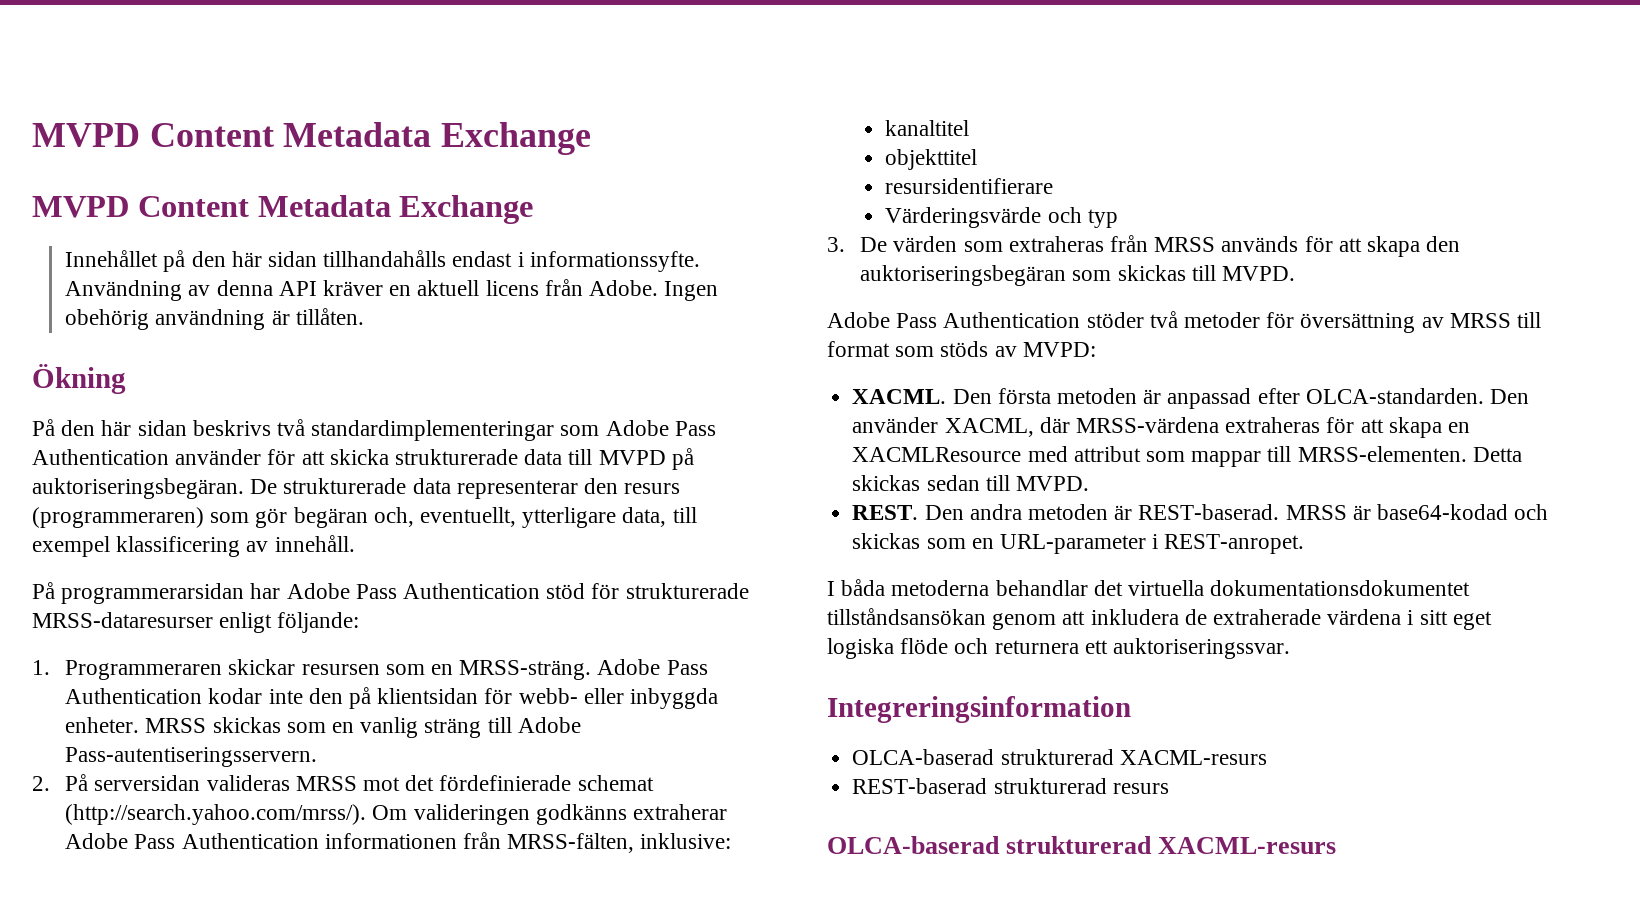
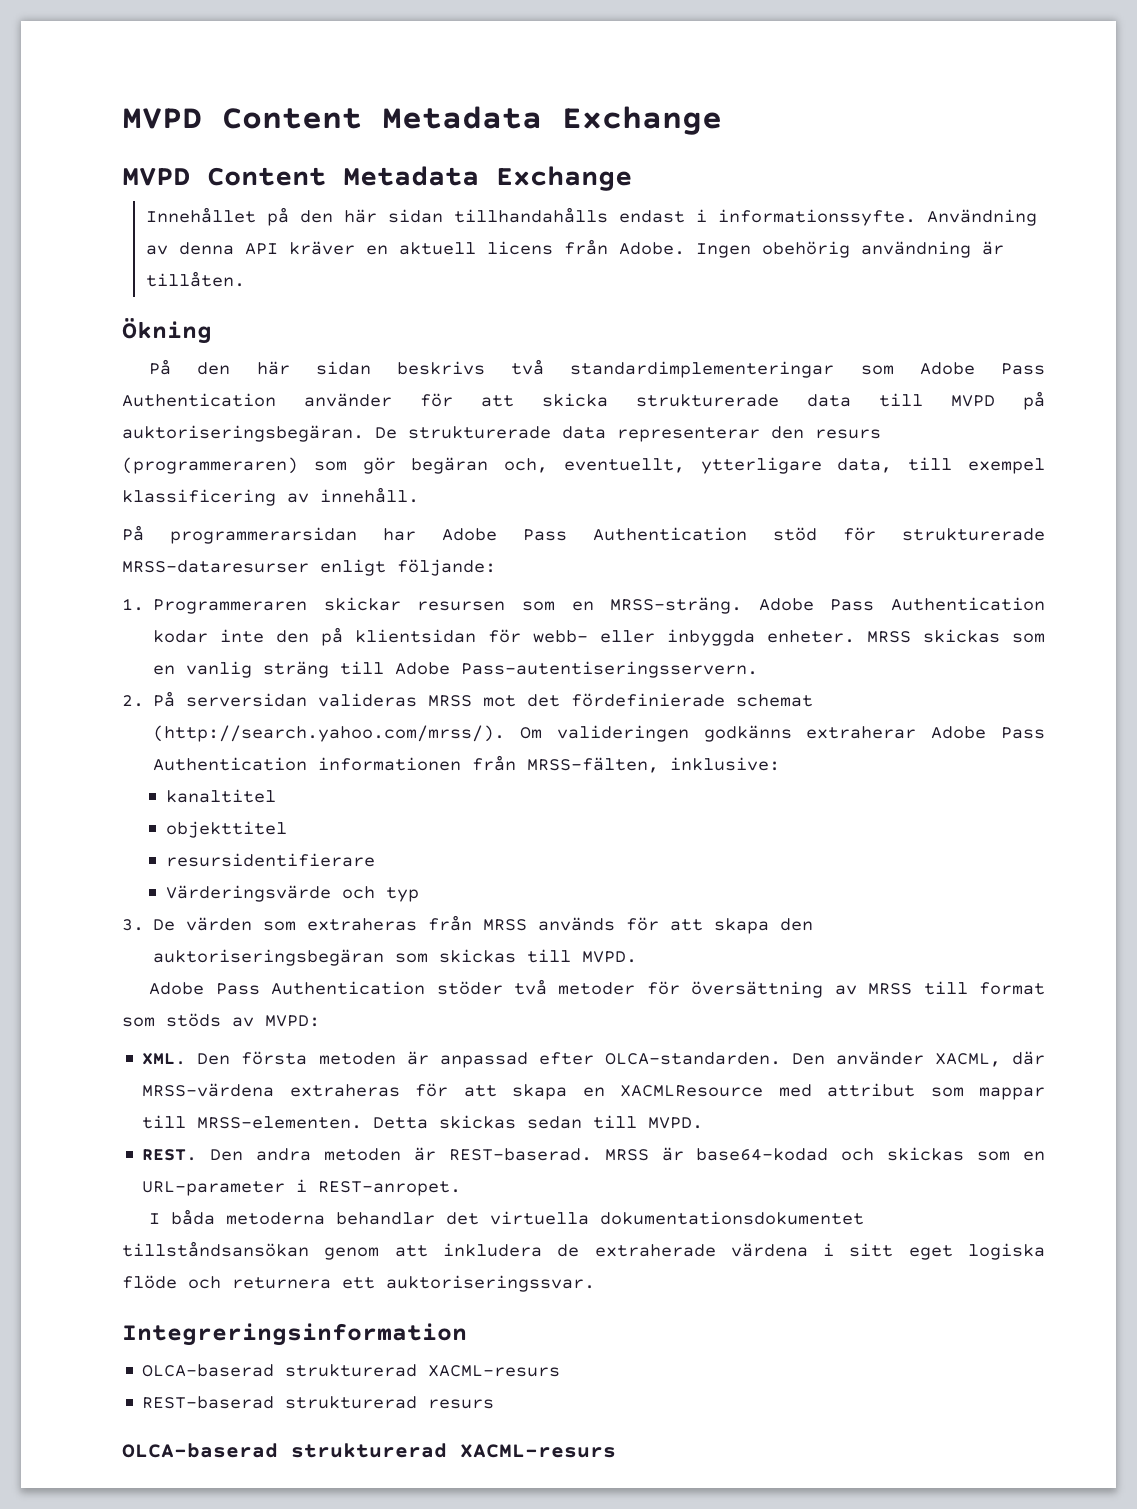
- XACML. Den första metoden är anpassad efter OLCA-standarden.
+ XML. Den första metoden är anpassad efter OLCA-standarden.

